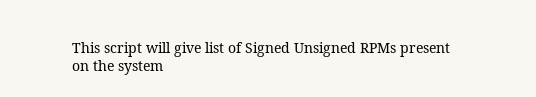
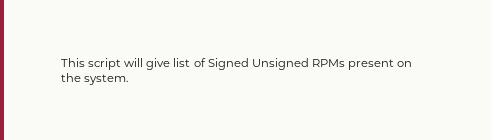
- This script will give list of Signed Unsigned RPMs present on the system
+ This script will give list of Signed Unsigned RPMs present on the system.

